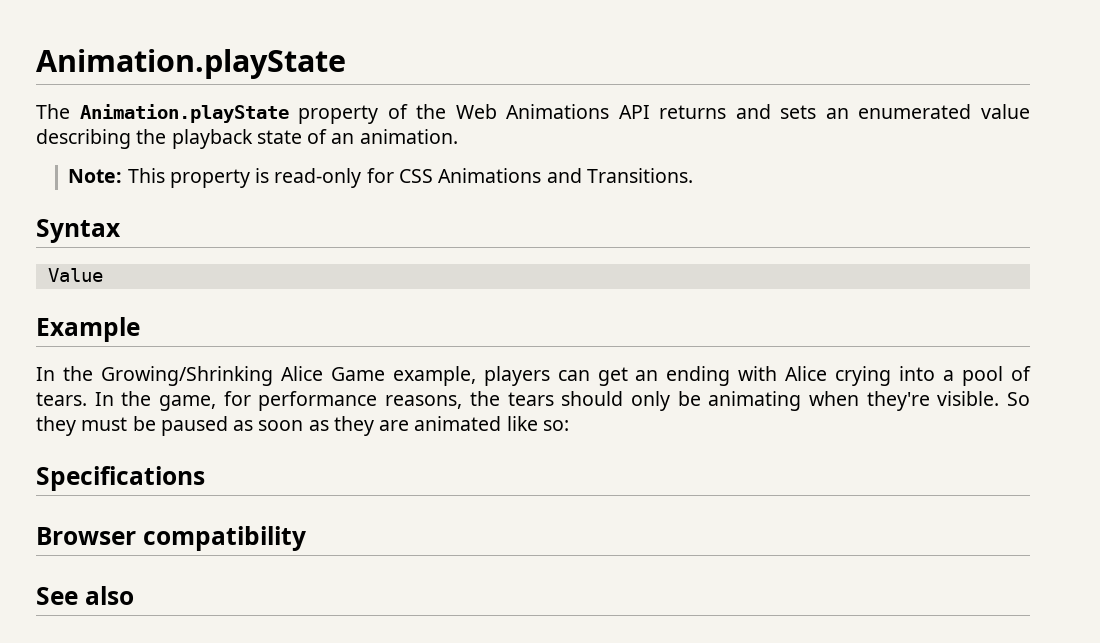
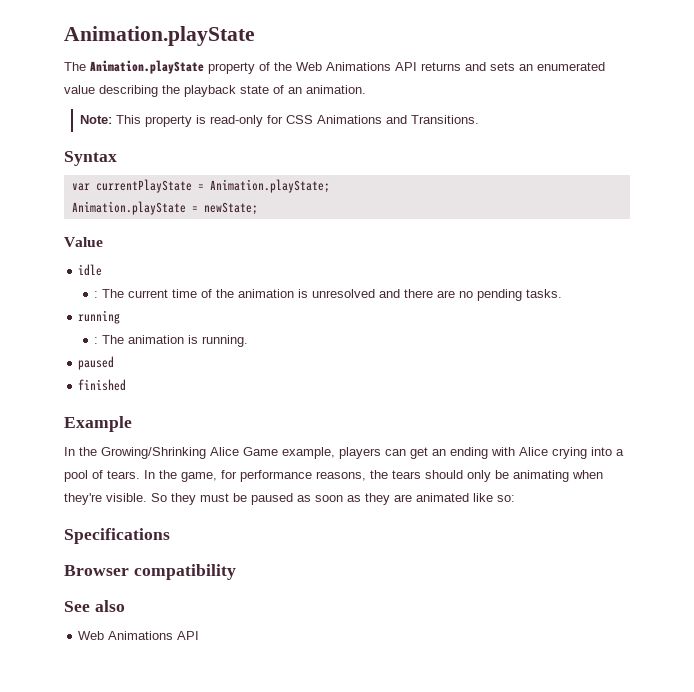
+ var currentPlayState = Animation.playState;
+ Animation.playState = newState;
  Value
+ idle
+ : The current time of the animation is unresolved and there are no pending tasks.
+ running
+ : The animation is running.
+ paused
+ finished
  See also
+ Web Animations API

